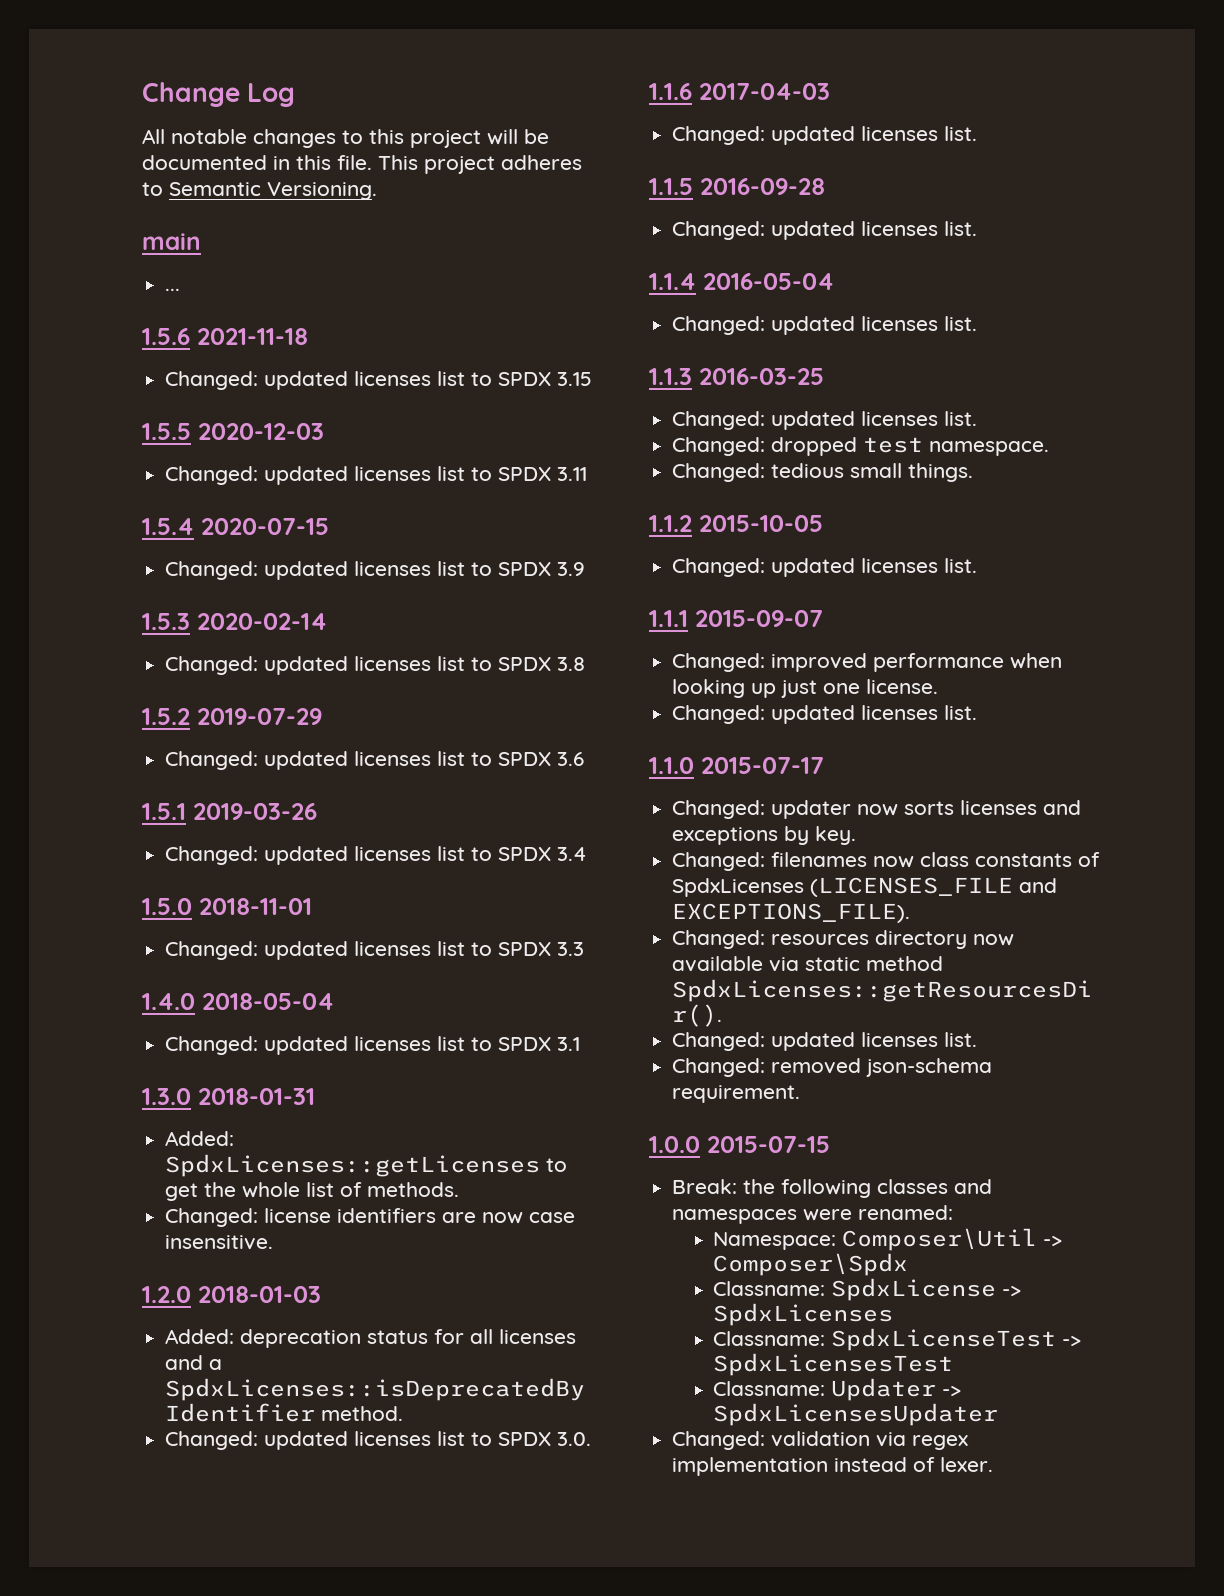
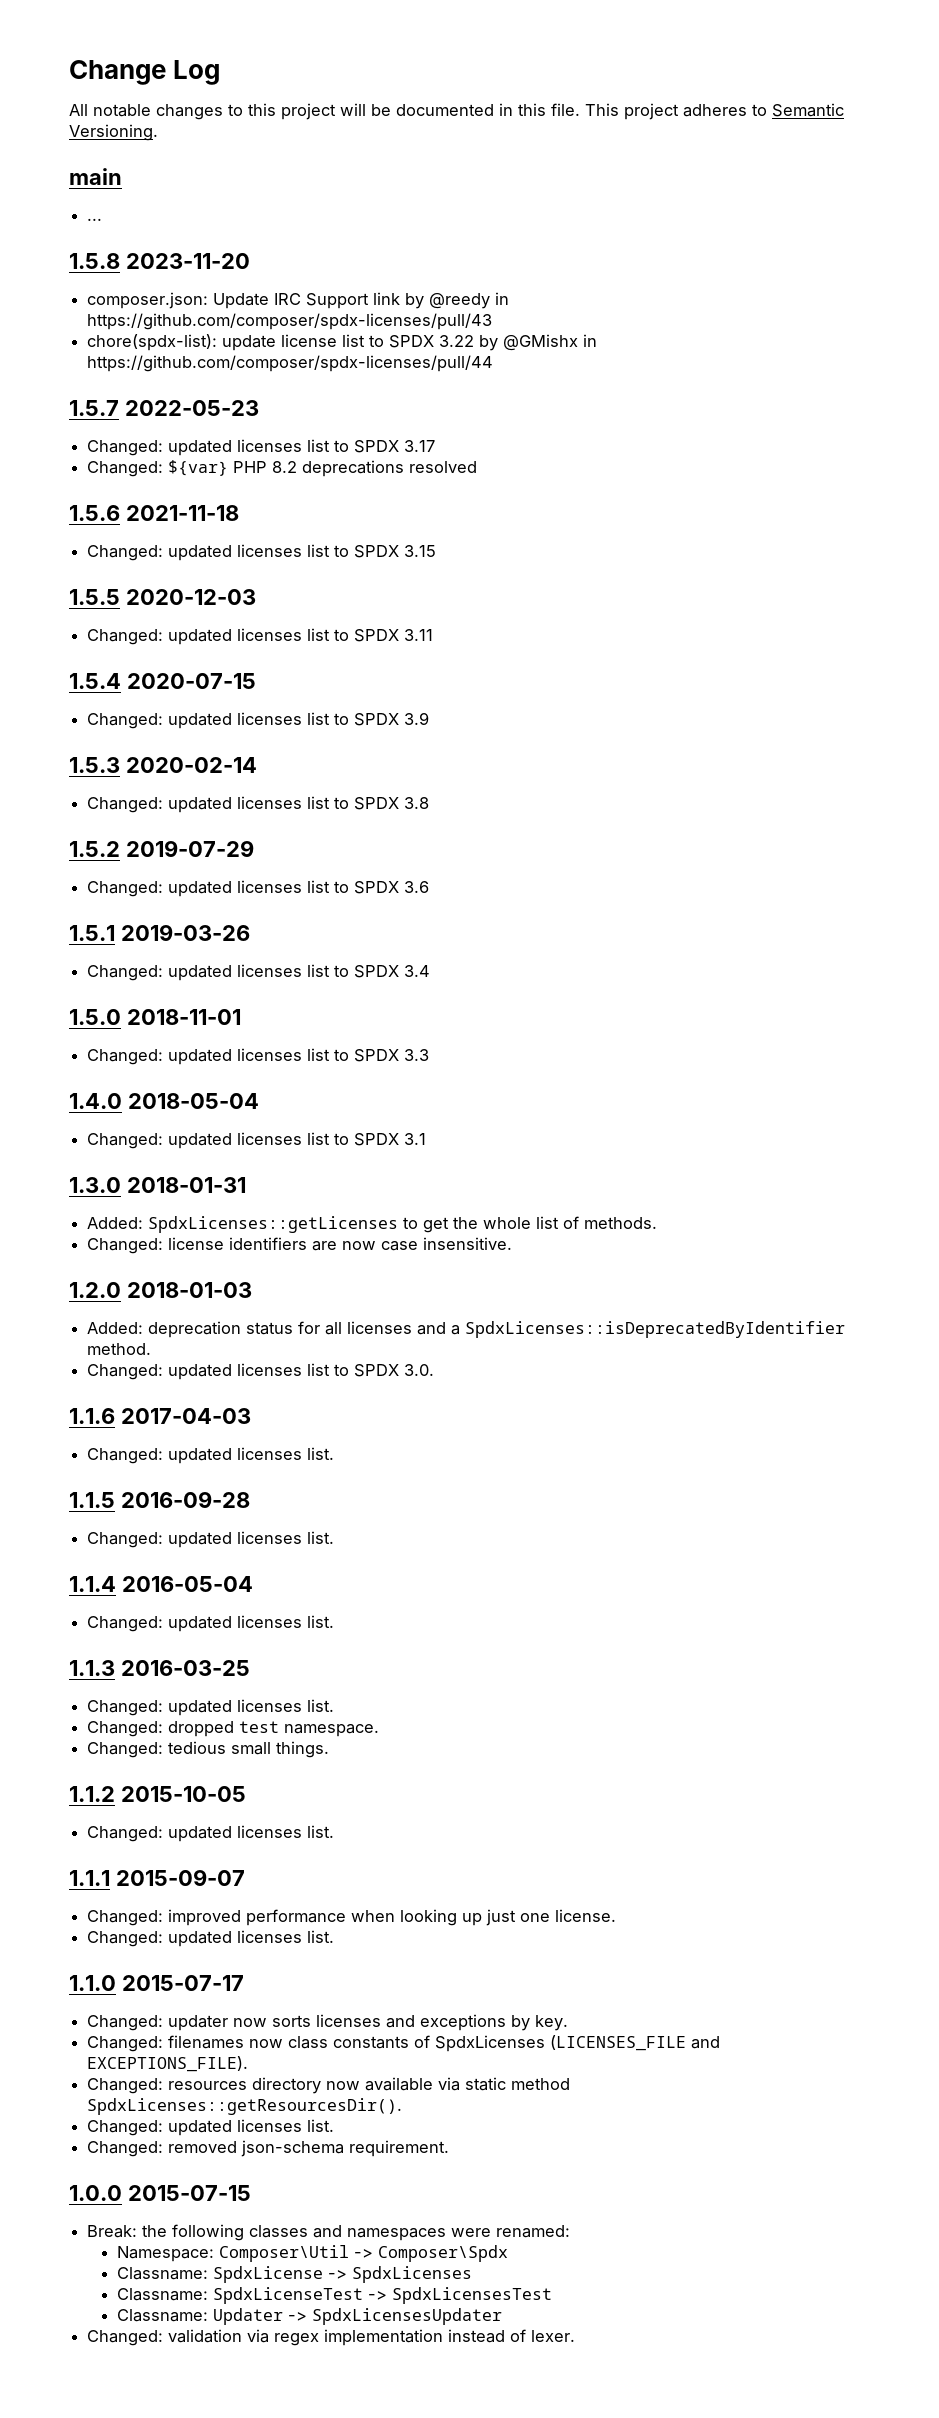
+ 1.5.8 2023-11-20
+ composer.json: Update IRC Support link by @reedy in https://github.com/composer/spdx-licenses/pull/43
+ chore(spdx-list): update license list to SPDX 3.22 by @GMishx in https://github.com/composer/spdx-licenses/pull/44
+ 1.5.7 2022-05-23
+ Changed: updated licenses list to SPDX 3.17
+ Changed: ${var} PHP 8.2 deprecations resolved

